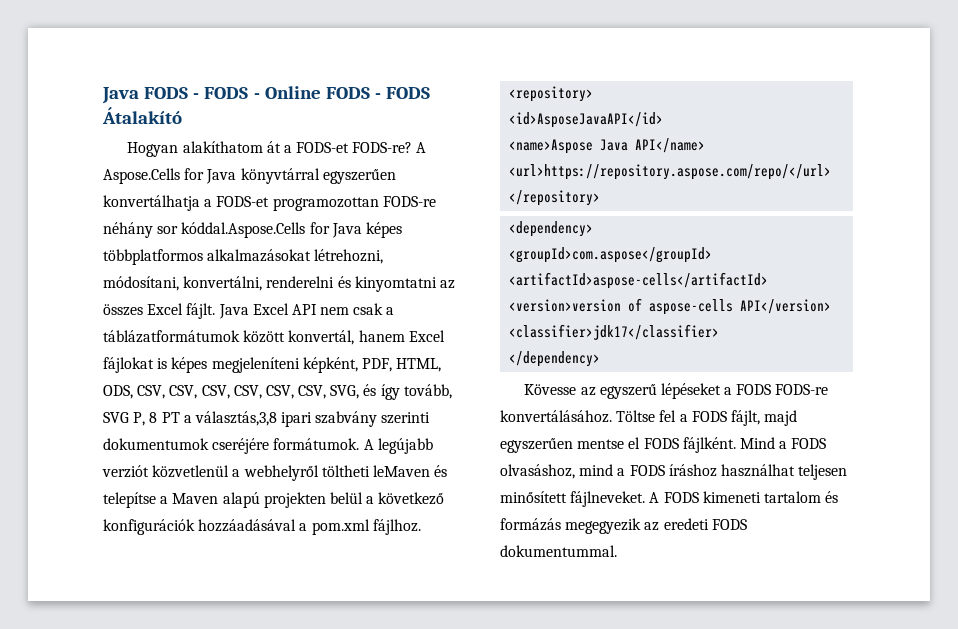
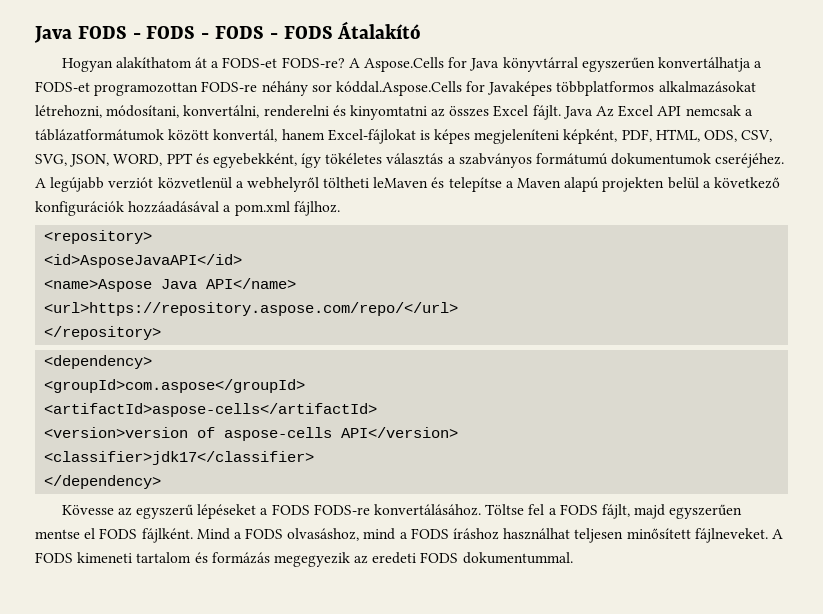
- Java FODS - FODS - Online FODS - FODS Átalakító
+ Java FODS - FODS - FODS - FODS Átalakító
- A Aspose.Cells for Java könyvtárral egyszerűen konvertálhatja a FODS-et programozottan FODS-re néhány sor kóddal.Aspose.Cells for Java képes többplatformos alkalmazásokat létrehozni, módosítani, konvertálni, renderelni és kinyomtatni az összes Excel fájlt.
+ A Aspose.Cells for Java könyvtárral egyszerűen konvertálhatja a FODS-et programozottan FODS-re néhány sor kóddal.Aspose.Cells for Javaképes többplatformos alkalmazásokat létrehozni, módosítani, konvertálni, renderelni és kinyomtatni az összes Excel fájlt.
- Java Excel API nem csak a táblázatformátumok között konvertál, hanem Excel fájlokat is képes megjeleníteni képként, PDF, HTML, ODS, CSV, CSV, CSV, CSV, CSV, CSV, SVG, és így tovább, SVG P, 8 PT a választás,3,8 ipari szabvány szerinti dokumentumok cseréjére formátumok.
+ Java Az Excel API nemcsak a táblázatformátumok között konvertál, hanem Excel-fájlokat is képes megjeleníteni képként, PDF, HTML, ODS, CSV, SVG, JSON, WORD, PPT és egyebekként, így tökéletes választás a szabványos formátumú dokumentumok cseréjéhez.

